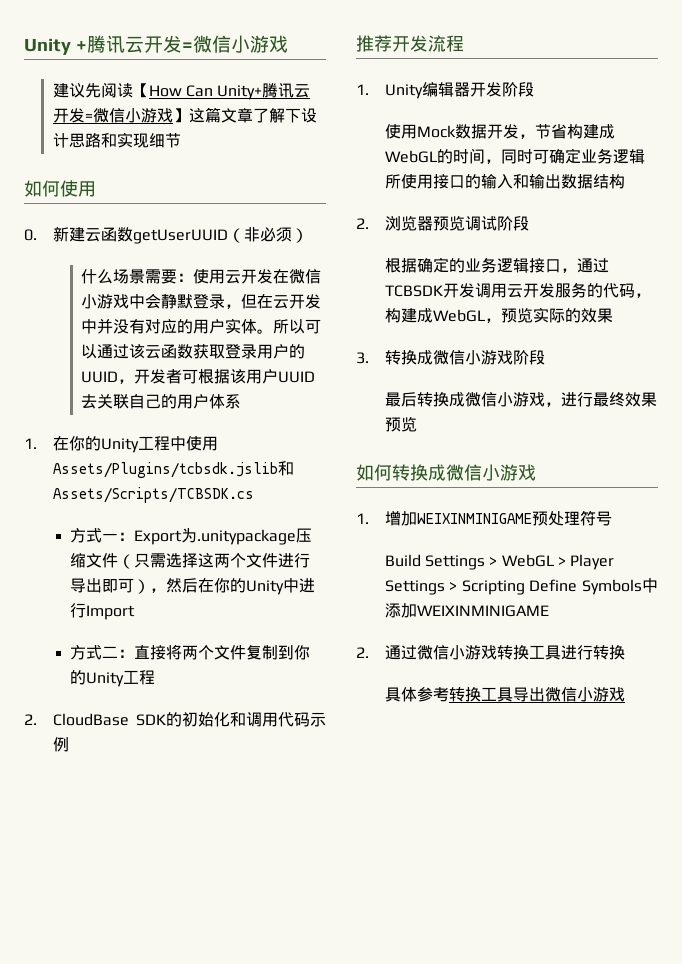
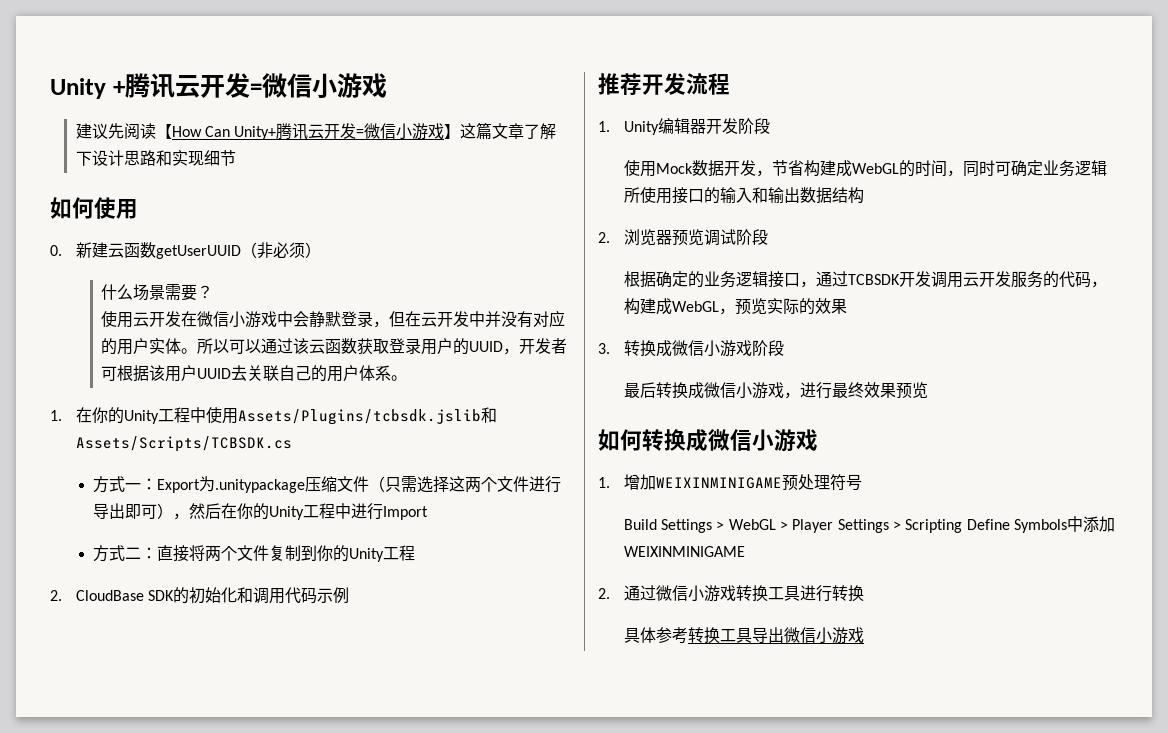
- 什么场景需要：使用云开发在微信小游戏中会静默登录，但在云开发中并没有对应的用户实体。
+ 什么场景需要？
+ 使用云开发在微信小游戏中会静默登录，但在云开发中并没有对应的用户实体。
- 所以可以通过该云函数获取登录用户的UUID，开发者可根据该用户UUID去关联自己的用户体系
+ 所以可以通过该云函数获取登录用户的UUID，开发者可根据该用户UUID去关联自己的用户体系。
- 方式一：Export为.unitypackage压缩文件（只需选择这两个文件进行导出即可），然后在你的Unity中进行Import
+ 方式一：Export为.unitypackage压缩文件（只需选择这两个文件进行导出即可），然后在你的Unity工程中进行Import

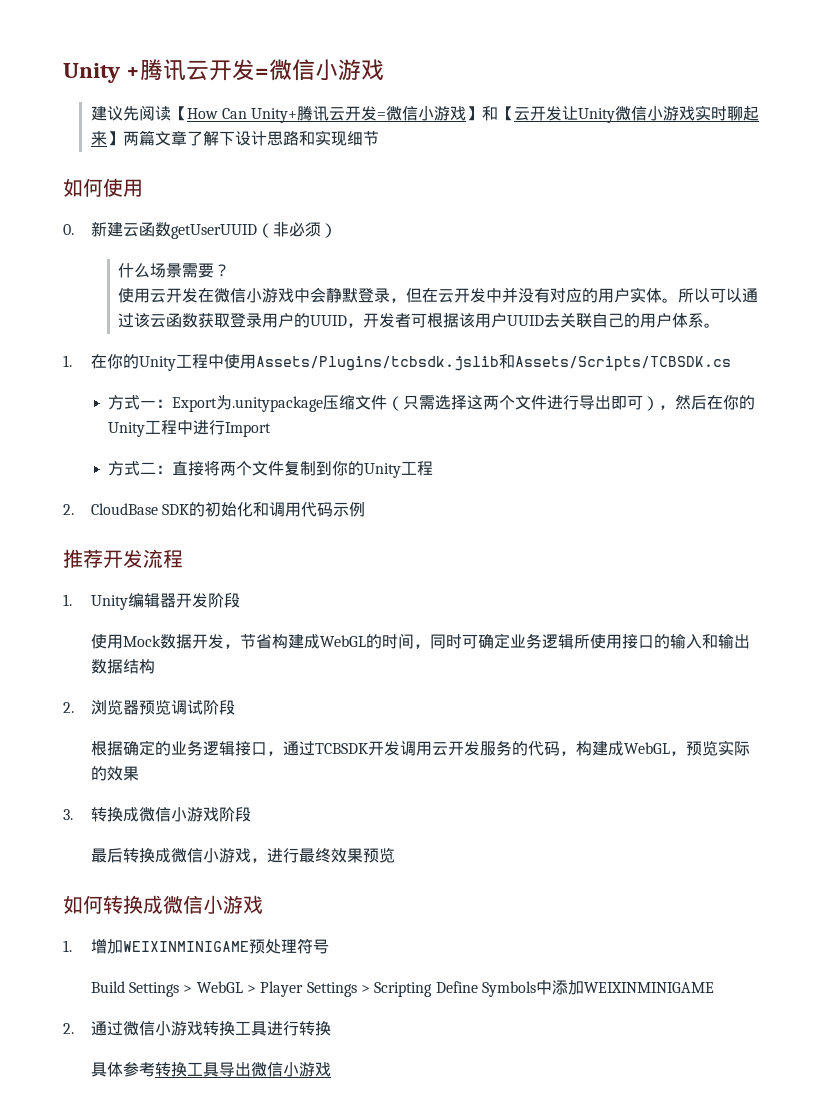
- 建议先阅读【How Can Unity+腾讯云开发=微信小游戏】这篇文章了解下设计思路和实现细节
+ 建议先阅读【How Can Unity+腾讯云开发=微信小游戏】和【云开发让Unity微信小游戏实时聊起来】两篇文章了解下设计思路和实现细节

